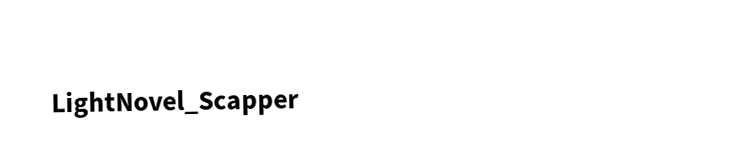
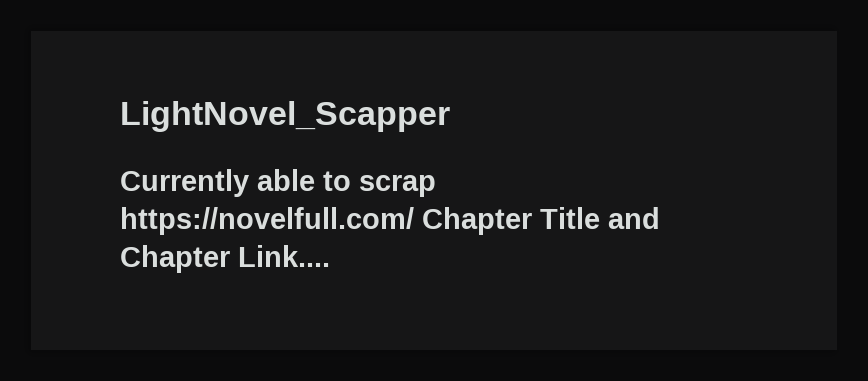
+ Currently able to scrap https://novelfull.com/ Chapter Title and Chapter Link....

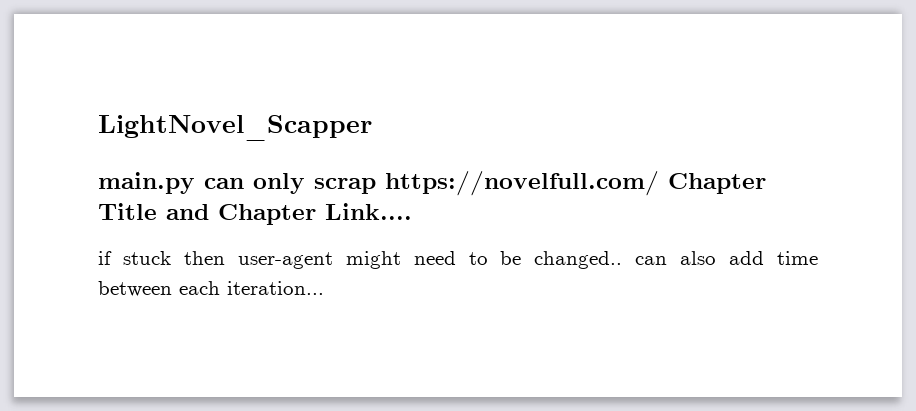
- Currently able to scrap https://novelfull.com/ Chapter Title and Chapter Link....
+ main.py can only scrap https://novelfull.com/ Chapter Title and Chapter Link....
+ if stuck then user-agent might need to be changed.. can also add time between each iteration...

